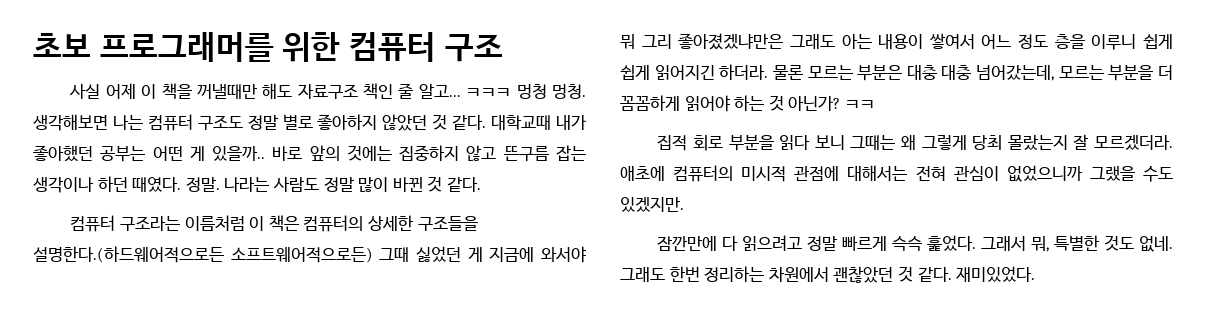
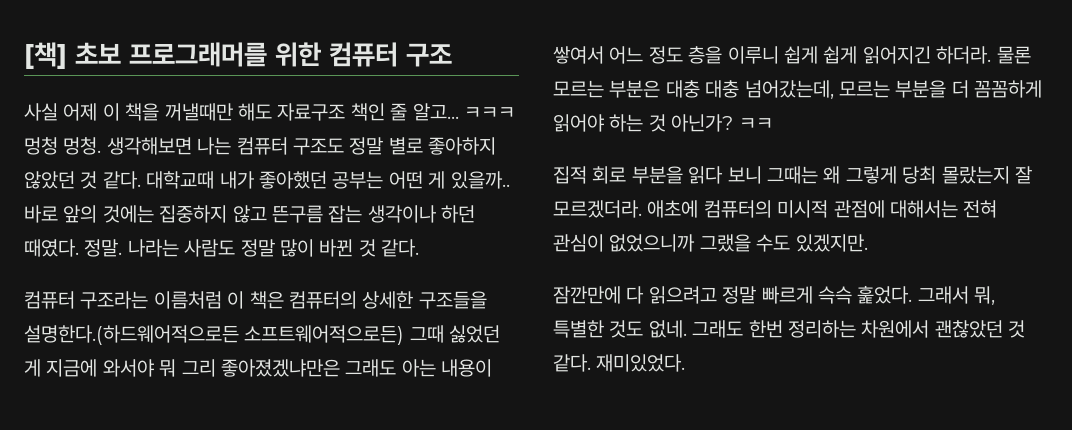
- 초보 프로그래머를 위한 컴퓨터 구조
+ [책] 초보 프로그래머를 위한 컴퓨터 구조

